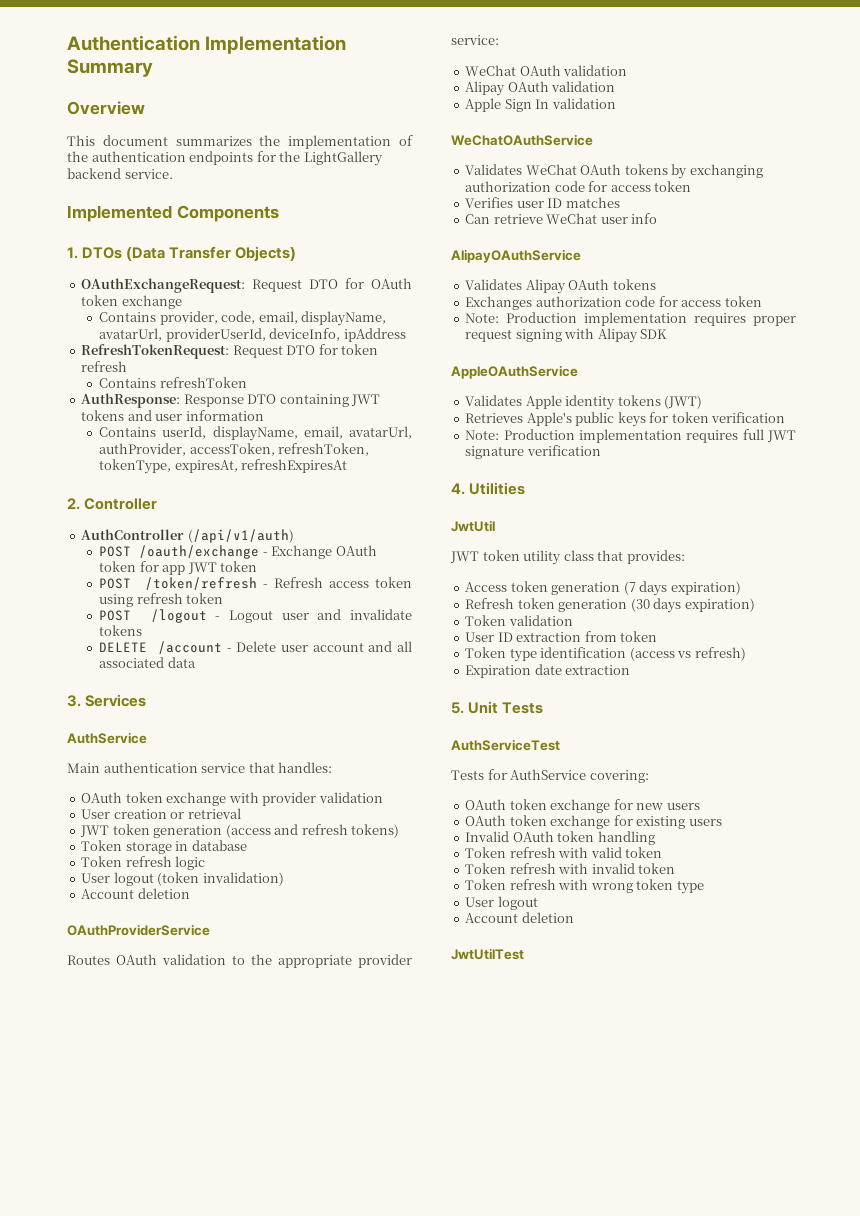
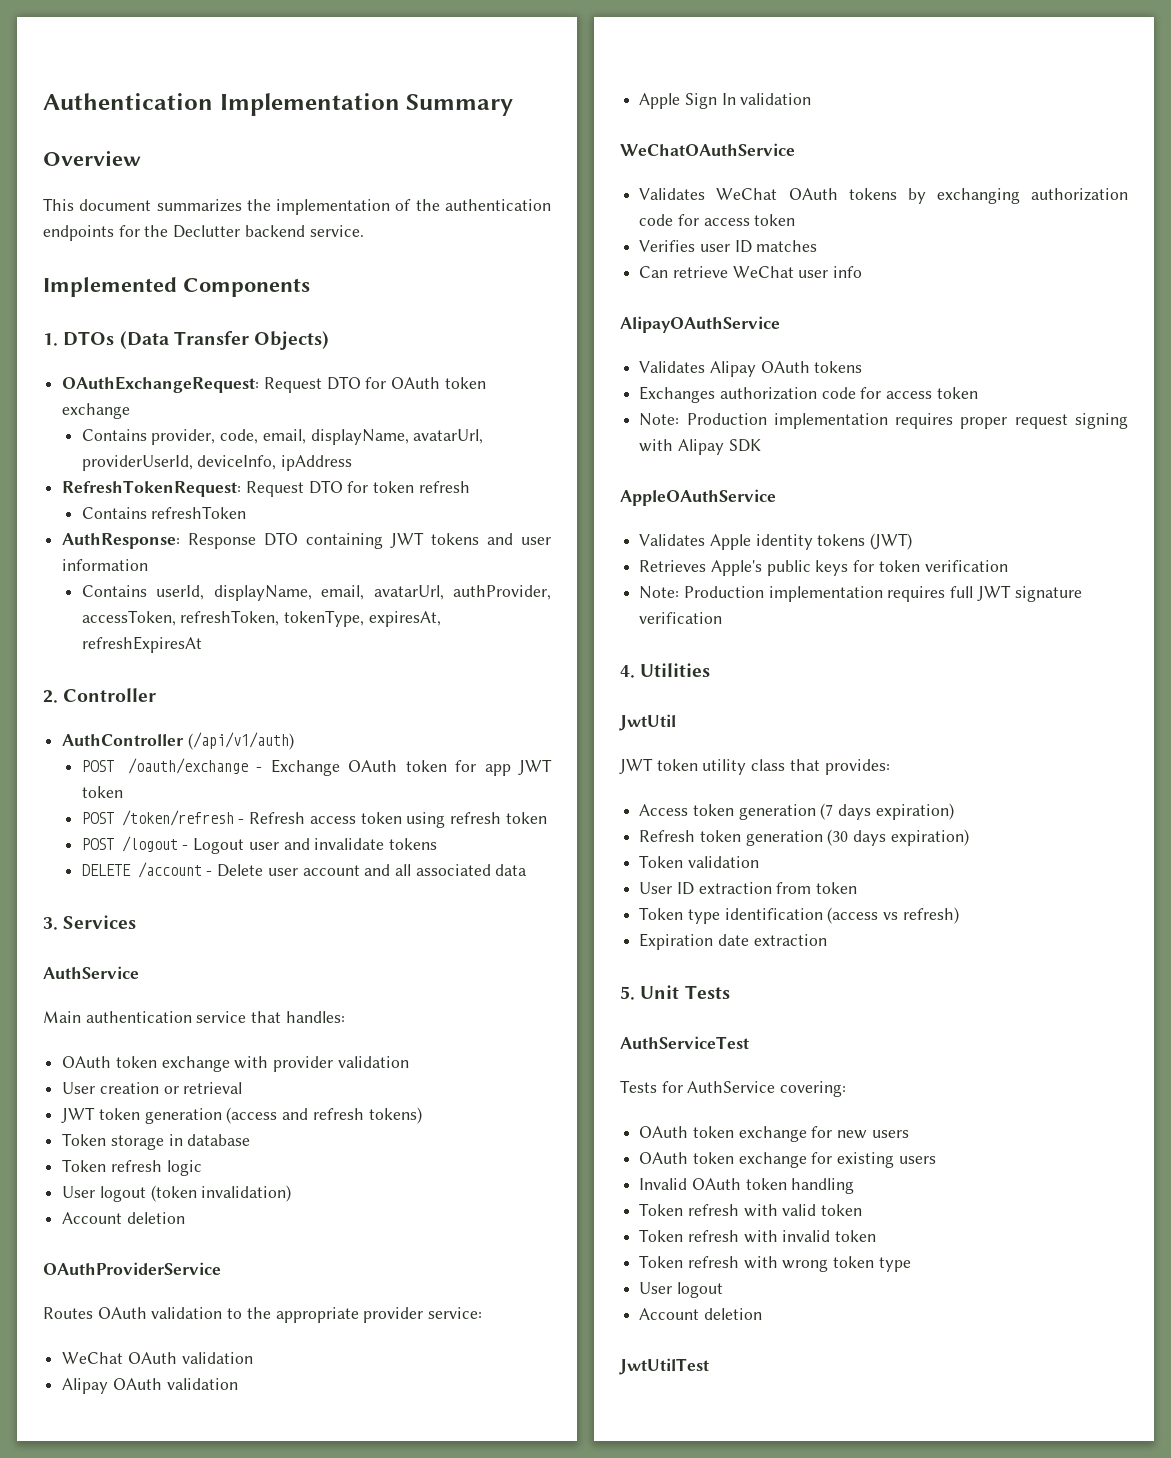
- This document summarizes the implementation of the authentication endpoints for the LightGallery backend service.
+ This document summarizes the implementation of the authentication endpoints for the Declutter backend service.

